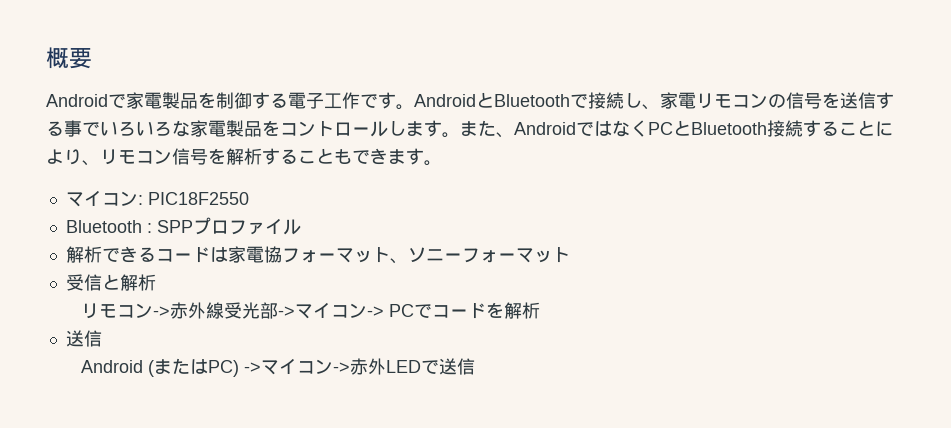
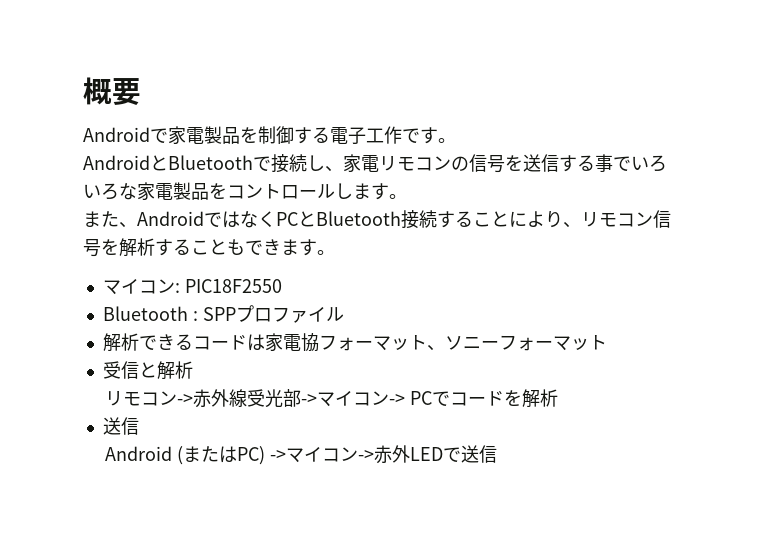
- Androidで家電製品を制御する電子工作です。AndroidとBluetoothで接続し、家電リモコンの信号を送信する事でいろいろな家電製品をコントロールします。また、AndroidではなくPCとBluetooth接続することにより、リモコン信号を解析することもできます。
+ Androidで家電製品を制御する電子工作です。
+ AndroidとBluetoothで接続し、家電リモコンの信号を送信する事でいろいろな家電製品をコントロールします。
+ また、AndroidではなくPCとBluetooth接続することにより、リモコン信号を解析することもできます。

